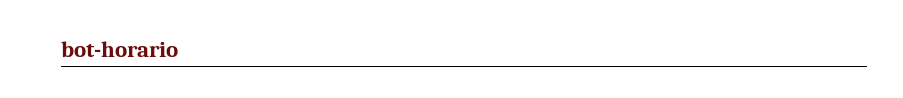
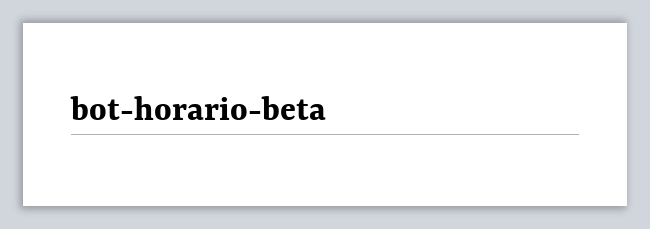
- bot-horario
+ bot-horario-beta

